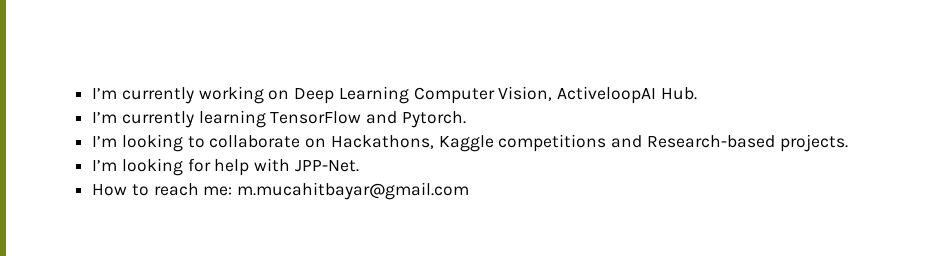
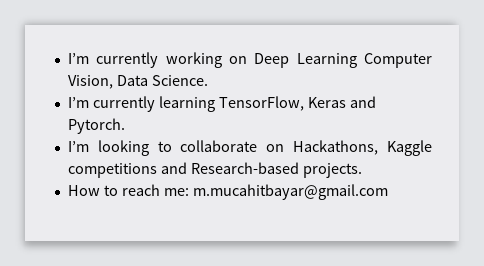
- I’m currently working on Deep Learning Computer Vision, ActiveloopAI Hub.
+ I’m currently working on Deep Learning Computer Vision, Data Science.
- I’m currently learning TensorFlow and Pytorch.
+ I’m currently learning TensorFlow, Keras and Pytorch.
- I’m looking for help with JPP-Net.

